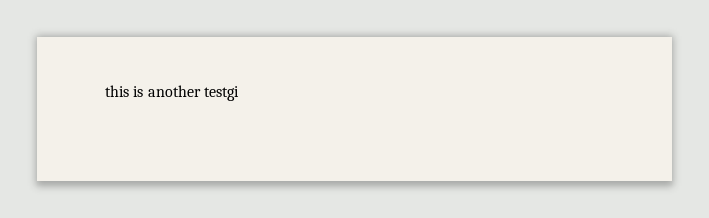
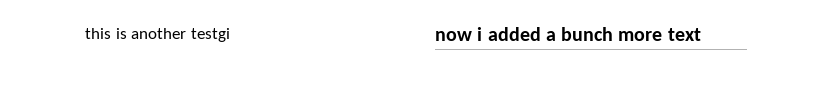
+ now i added a bunch more text

